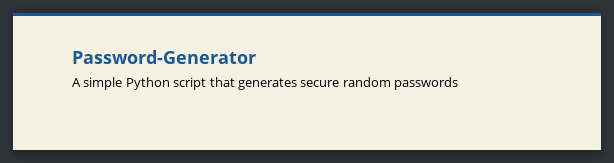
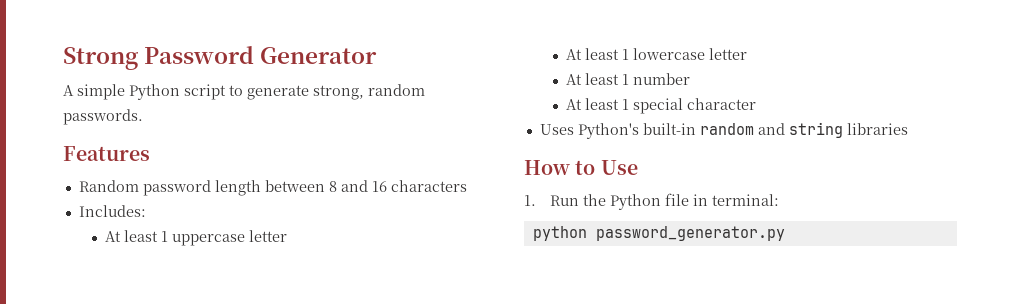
- Password-Generator
+ Strong Password Generator
- A simple Python script that generates secure random passwords
+ A simple Python script to generate strong, random passwords.
+ Features
+ Random password length between 8 and 16 characters
+ Includes:
+ At least 1 uppercase letter
+ At least 1 lowercase letter
+ At least 1 number
+ At least 1 special character
+ Uses Python's built-in random and string libraries
+ How to Use
+ 1. Run the Python file in terminal:
+ python password_generator.py

